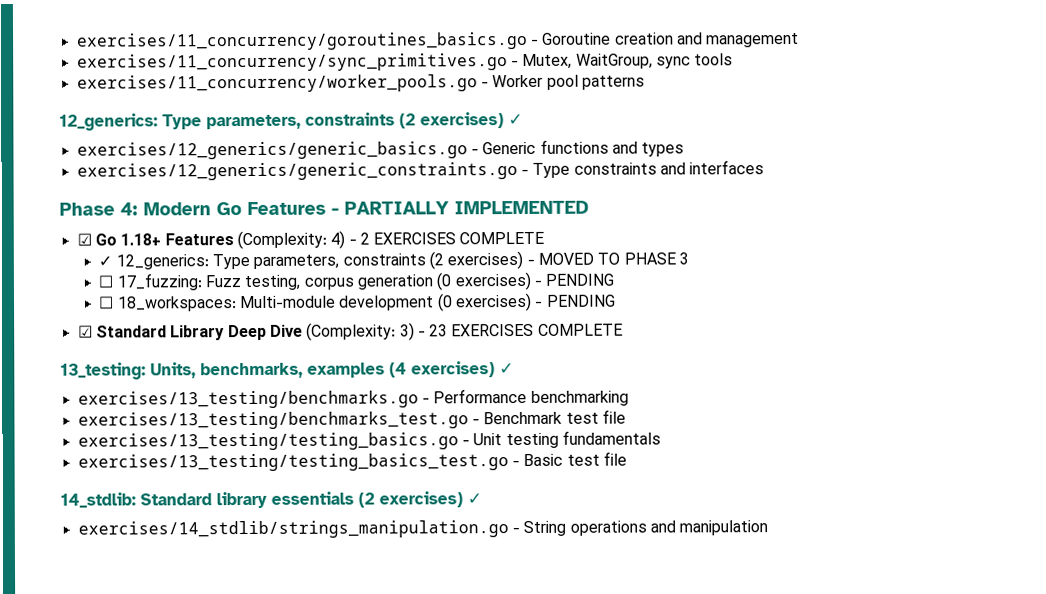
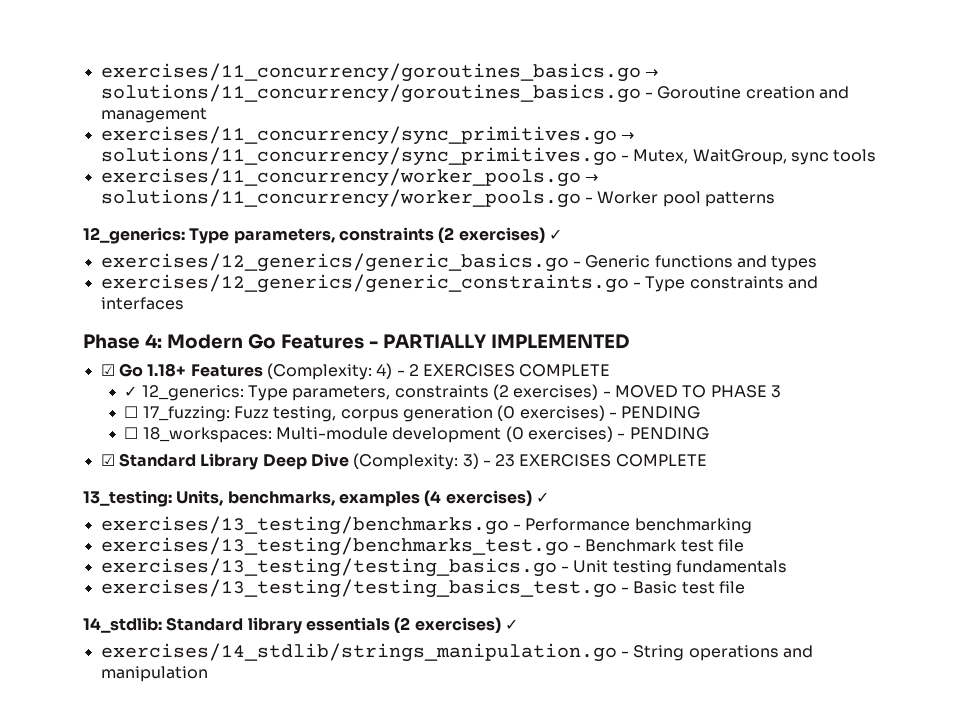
- exercises/11_concurrency/goroutines_basics.go - Goroutine creation and management
+ exercises/11_concurrency/goroutines_basics.go → solutions/11_concurrency/goroutines_basics.go - Goroutine creation and management
- exercises/11_concurrency/sync_primitives.go - Mutex, WaitGroup, sync tools
+ exercises/11_concurrency/sync_primitives.go → solutions/11_concurrency/sync_primitives.go - Mutex, WaitGroup, sync tools
- exercises/11_concurrency/worker_pools.go - Worker pool patterns
+ exercises/11_concurrency/worker_pools.go → solutions/11_concurrency/worker_pools.go - Worker pool patterns

